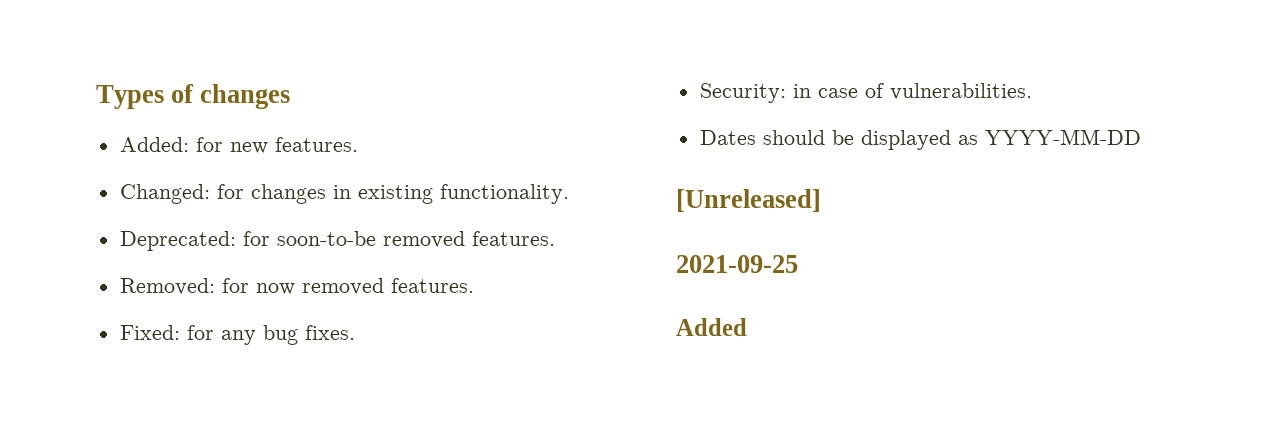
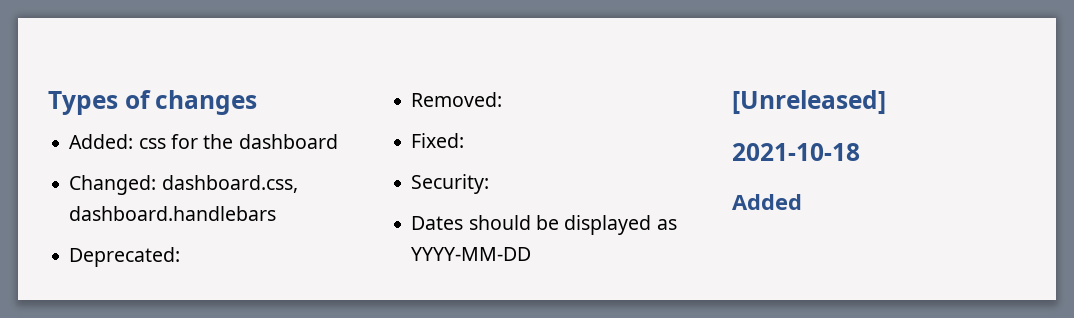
- Added: for new features.
- Changed: for changes in existing functionality.
- Deprecated: for soon-to-be removed features.
- Removed: for now removed features.
- Fixed: for any bug fixes.
- Security: in case of vulnerabilities.
+ Added: css for the dashboard
+ Changed: dashboard.css, dashboard.handlebars
+ Deprecated:
+ Removed:
+ Fixed:
+ Security:
- 2021-09-25
+ 2021-10-18

